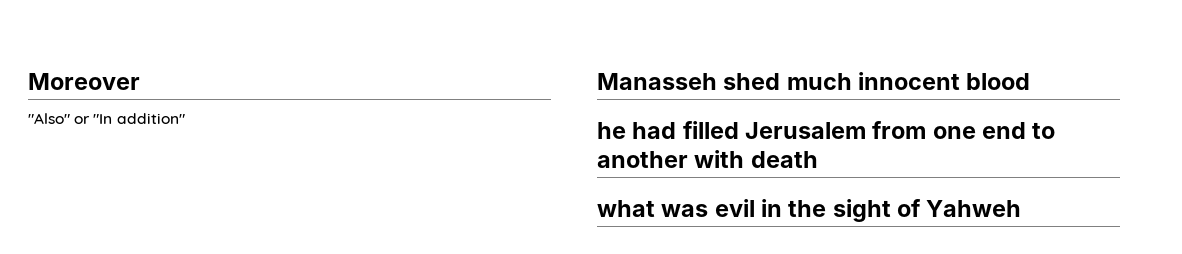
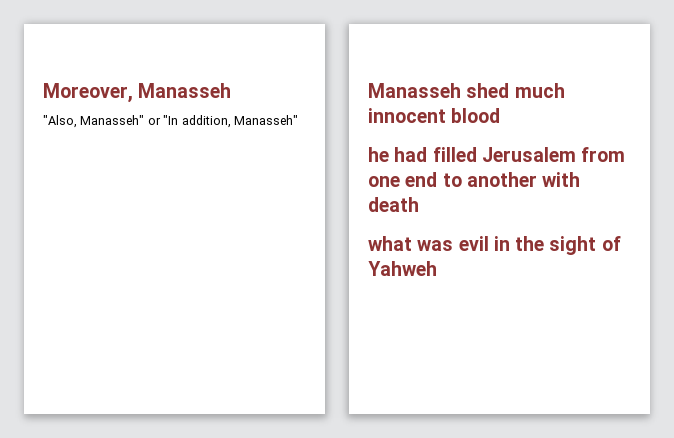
- Moreover
- "Also" or "In addition"
+ Moreover, Manasseh
+ "Also, Manasseh" or "In addition, Manasseh"

